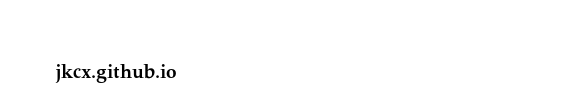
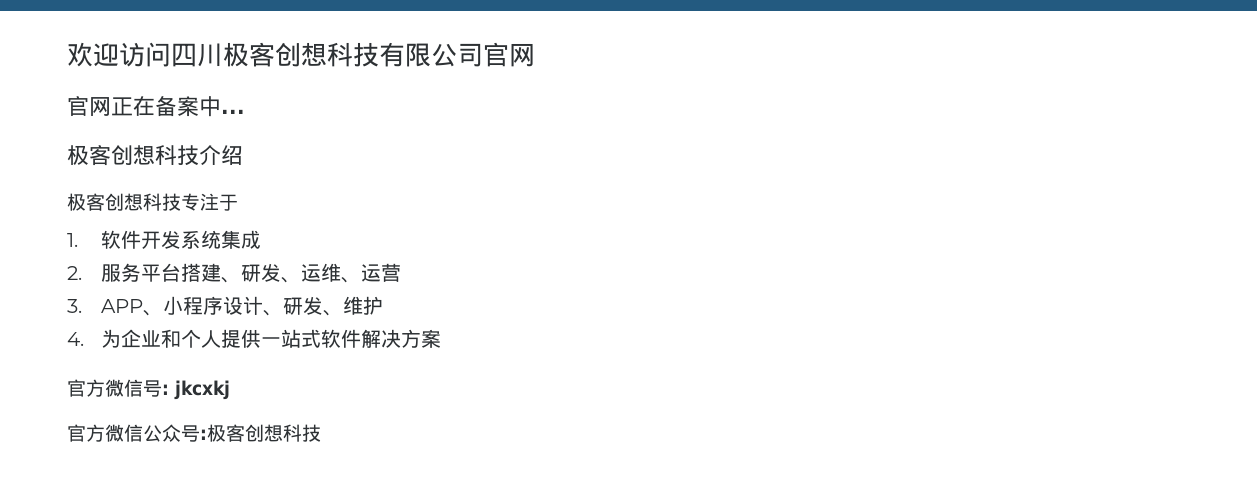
- jkcx.github.io
+ 欢迎访问四川极客创想科技有限公司官网
+ 官网正在备案中...
+ 极客创想科技介绍
+ 极客创想科技专注于
+ 1.软件开发系统集成
+ 2.服务平台搭建、研发、运维、运营
+ 3. APP、小程序设计、研发、维护
+ 4.为企业和个人提供一站式软件解决方案
+ 官方微信号: jkcxkj
+ 官方微信公众号:极客创想科技

